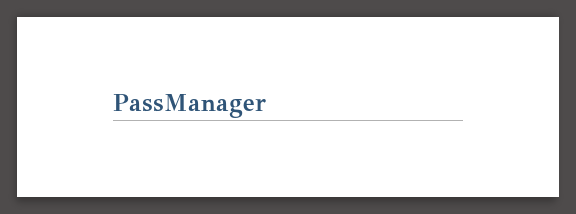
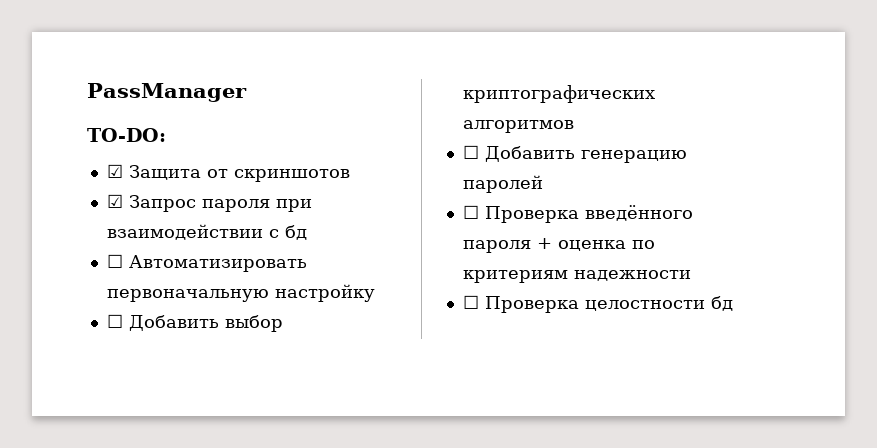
+ TO-DO:
+ ☑ Защита от скриншотов
+ ☑ Запрос пароля при взаимодействии с бд
+ ☐ Автоматизировать первоначальную настройку
+ ☐ Добавить выбор криптографических алгоритмов
+ ☐ Добавить генерацию паролей
+ ☐ Проверка введённого пароля + оценка по критериям надежности
+ ☐ Проверка целостности бд

